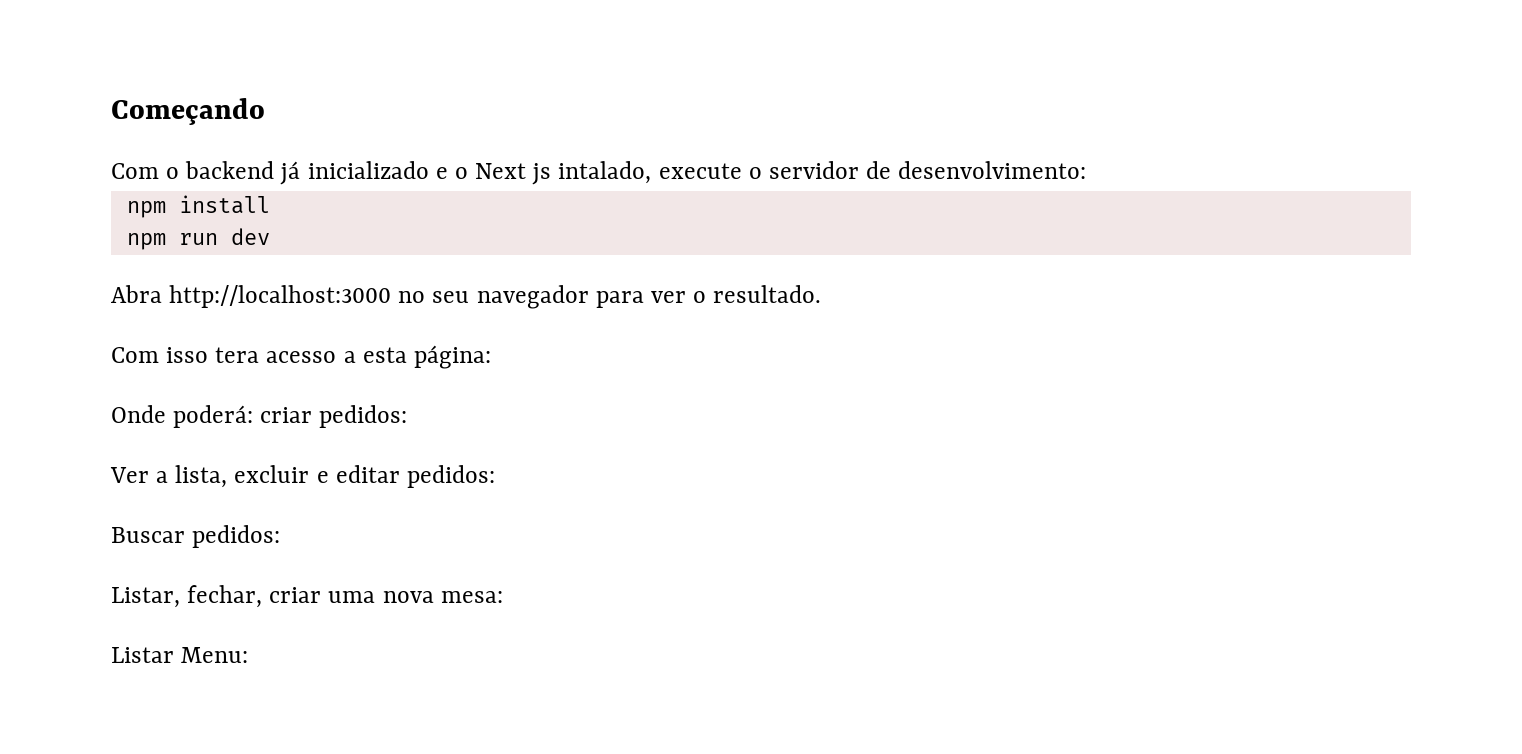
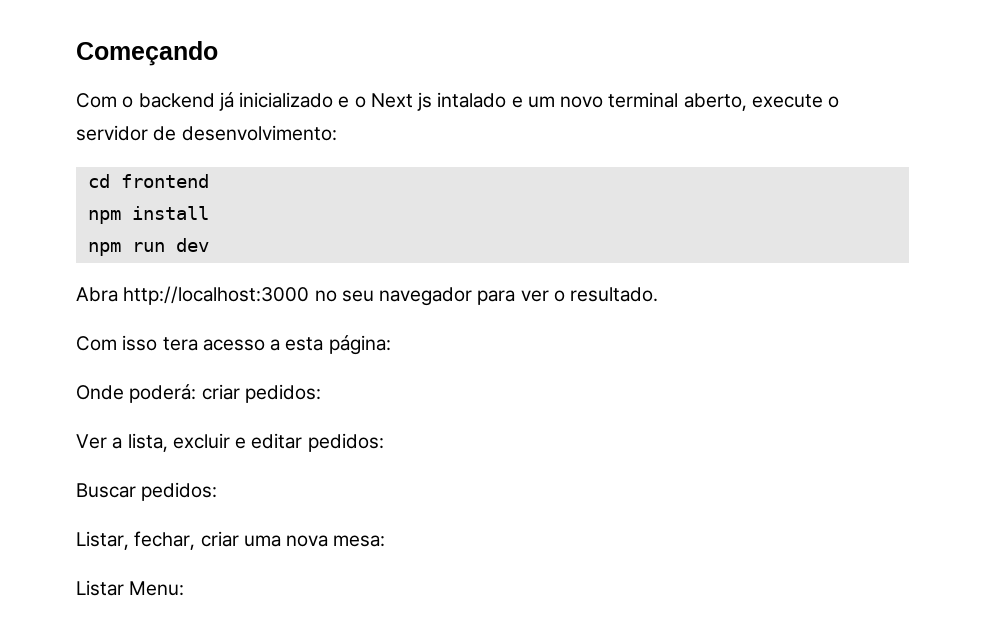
- Com o backend já inicializado e o Next js intalado, execute o servidor de desenvolvimento:
+ Com o backend já inicializado e o Next js intalado e um novo terminal aberto, execute o servidor de desenvolvimento:
+ cd frontend

